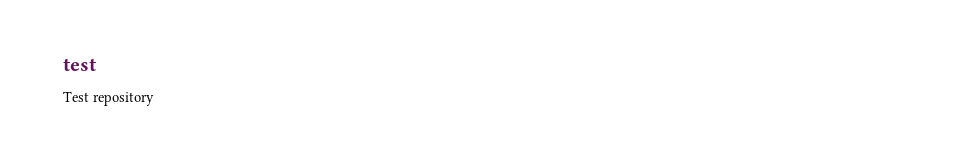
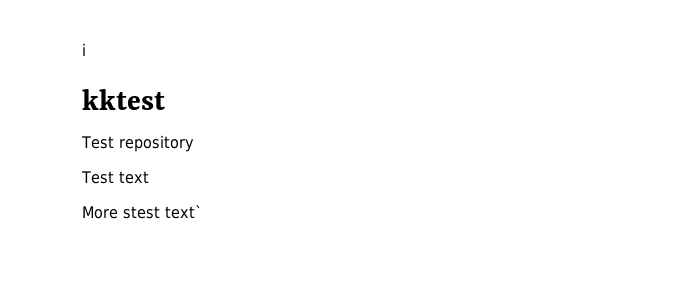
- test
+ i
+ kktest
+ Test text
+ More stest text`

